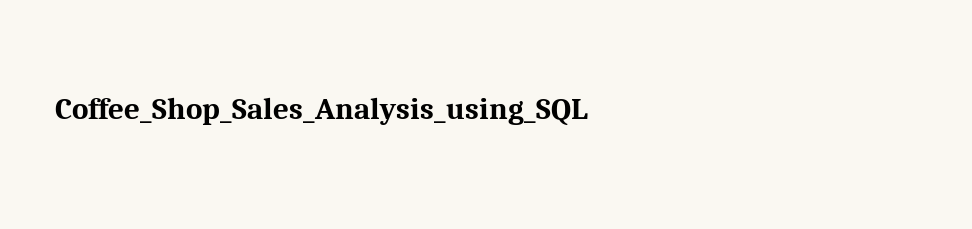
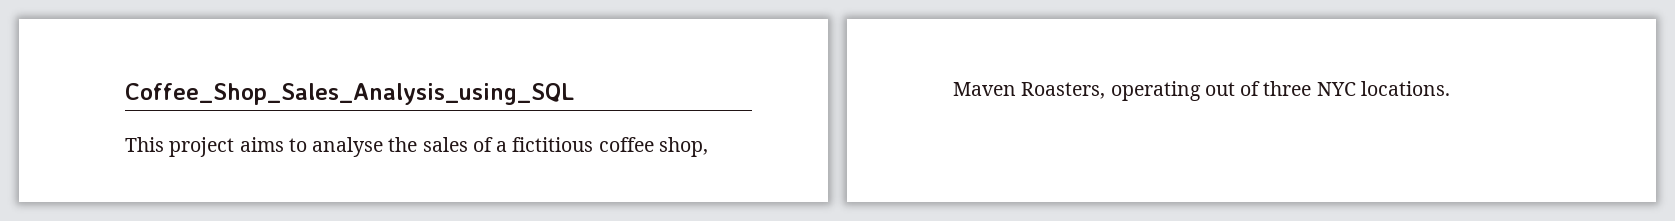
+ This project aims to analyse the sales of a fictitious coffee shop, Maven Roasters, operating out of three NYC locations.

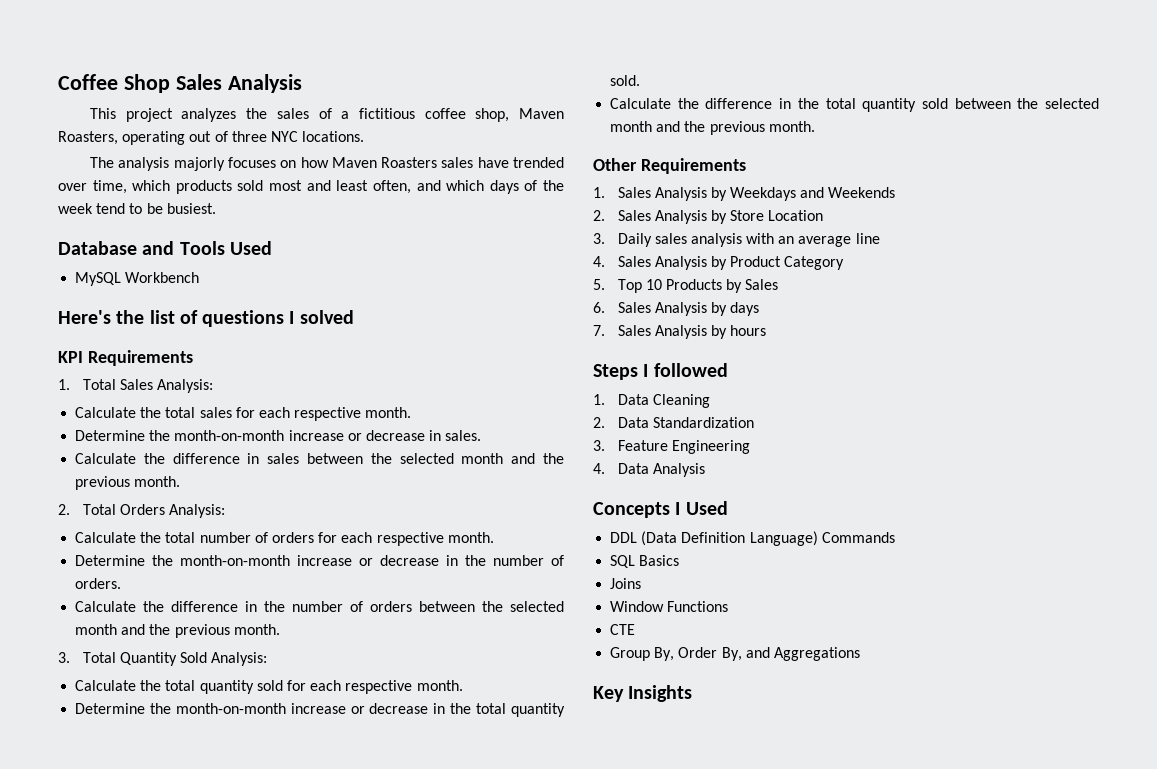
- Coffee_Shop_Sales_Analysis_using_SQL
+ Coffee Shop Sales Analysis
- This project aims to analyse the sales of a fictitious coffee shop, Maven Roasters, operating out of three NYC locations.
+ This project analyzes the sales of a fictitious coffee shop, Maven Roasters, operating out of three NYC locations.
+ The analysis majorly focuses on how Maven Roasters sales have trended over time, which products sold most and least often, and which days of the week tend to be busiest.
+ Database and Tools Used
+ MySQL Workbench
+ Here's the list of questions I solved
+ KPI Requirements
+ 1. Total Sales Analysis:
+ Calculate the total sales for each respective month.
+ Determine the month-on-month increase or decrease in sales.
+ Calculate the difference in sales between the selected month and the previous month.
+ 2. Total Orders Analysis:
+ Calculate the total number of orders for each respective month.
+ Determine the month-on-month increase or decrease in the number of orders.
+ Calculate the difference in the number of orders between the selected month and the previous month.
+ 3. Total Quantity Sold Analysis:
+ Calculate the total quantity sold for each respective month.
+ Determine the month-on-month increase or decrease in the total quantity sold.
+ Calculate the difference in the total quantity sold between the selected month and the previous month.
+ Other Requirements
+ 1. Sales Analysis by Weekdays and Weekends
+ 2. Sales Analysis by Store Location
+ 3. Daily sales analysis with an average line
+ 4. Sales Analysis by Product Category
+ 5. Top 10 Products by Sales
+ 6. Sales Analysis by days
+ 7. Sales Analysis by hours
+ Steps I followed
+ 1. Data Cleaning
+ 2. Data Standardization
+ 3. Feature Engineering
+ 4. Data Analysis
+ Concepts I Used
+ DDL (Data Definition Language) Commands
+ SQL Basics
+ Joins
+ Window Functions
+ CTE
+ Group By, Order By, and Aggregations
+ Key Insights

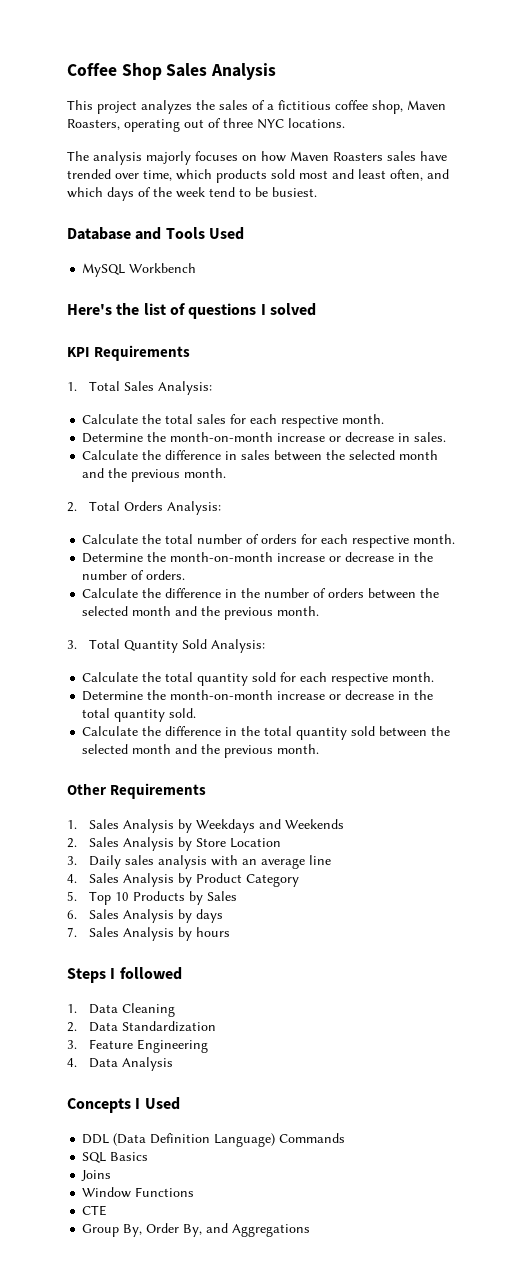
- Key Insights

